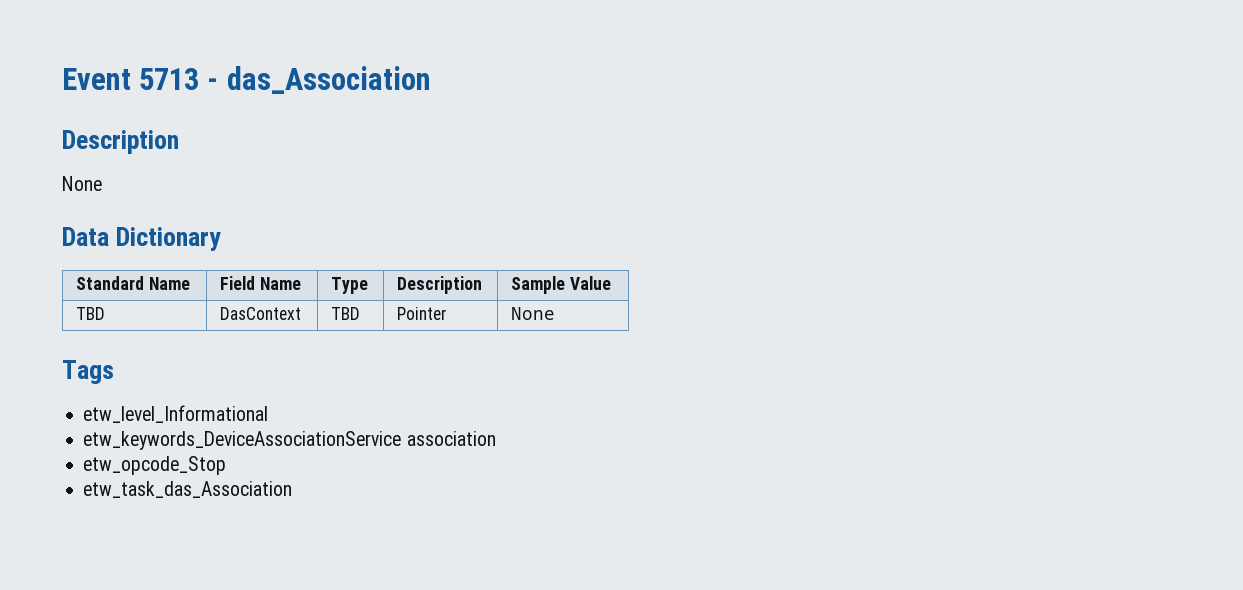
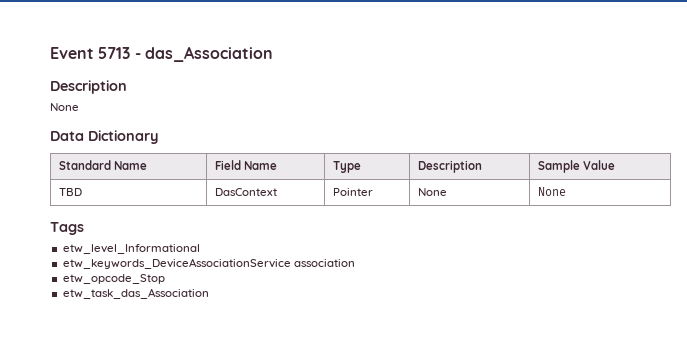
- TBD | DasContext | TBD | Pointer | None
+ TBD | DasContext | Pointer | None | None

